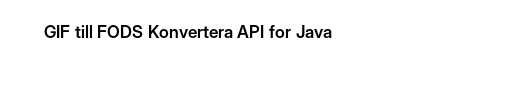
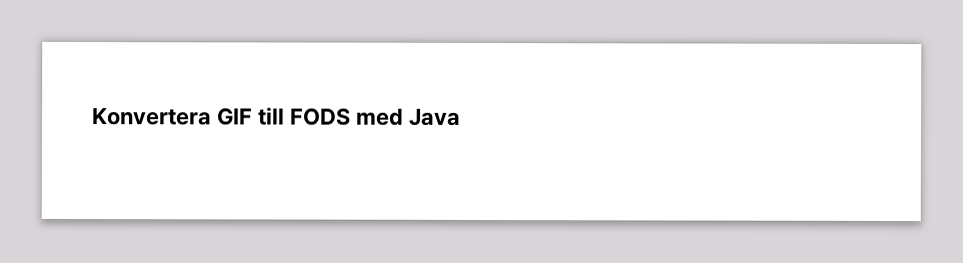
- GIF till FODS Konvertera API for Java
+ Konvertera GIF till FODS med Java

